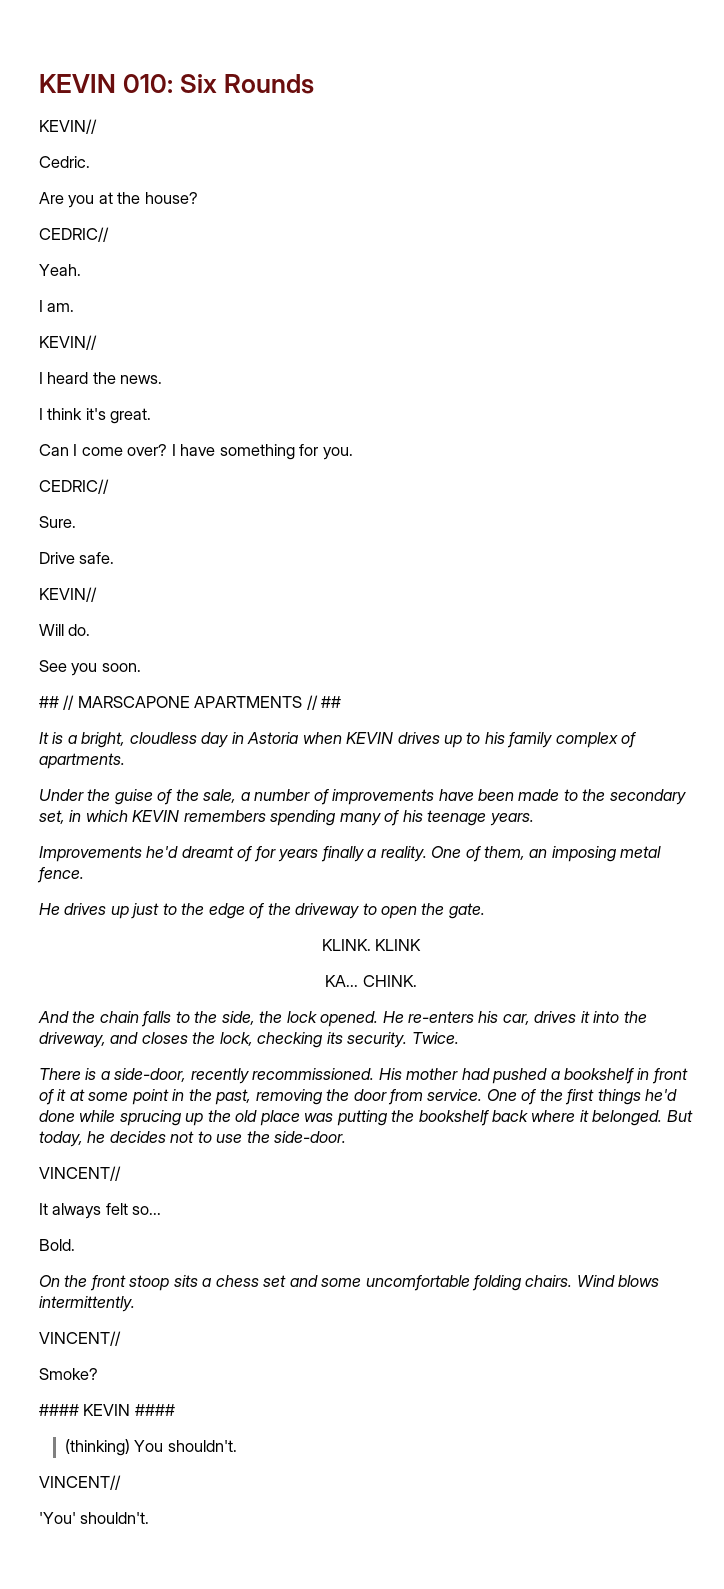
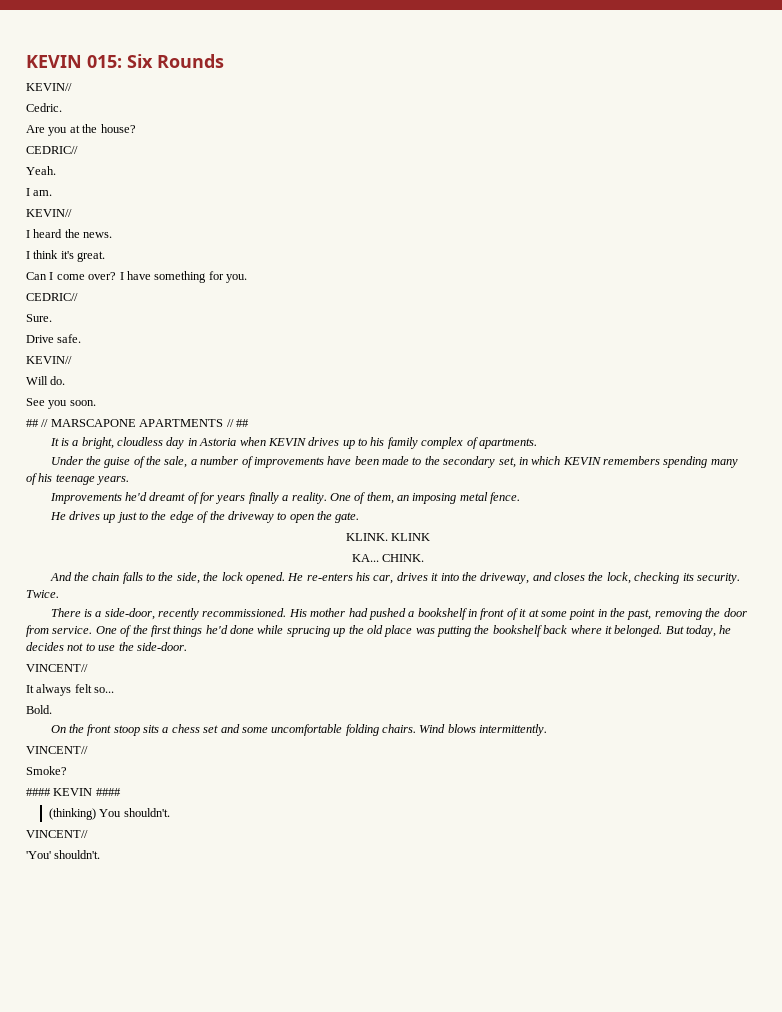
- KEVIN 010: Six Rounds
+ KEVIN 015: Six Rounds

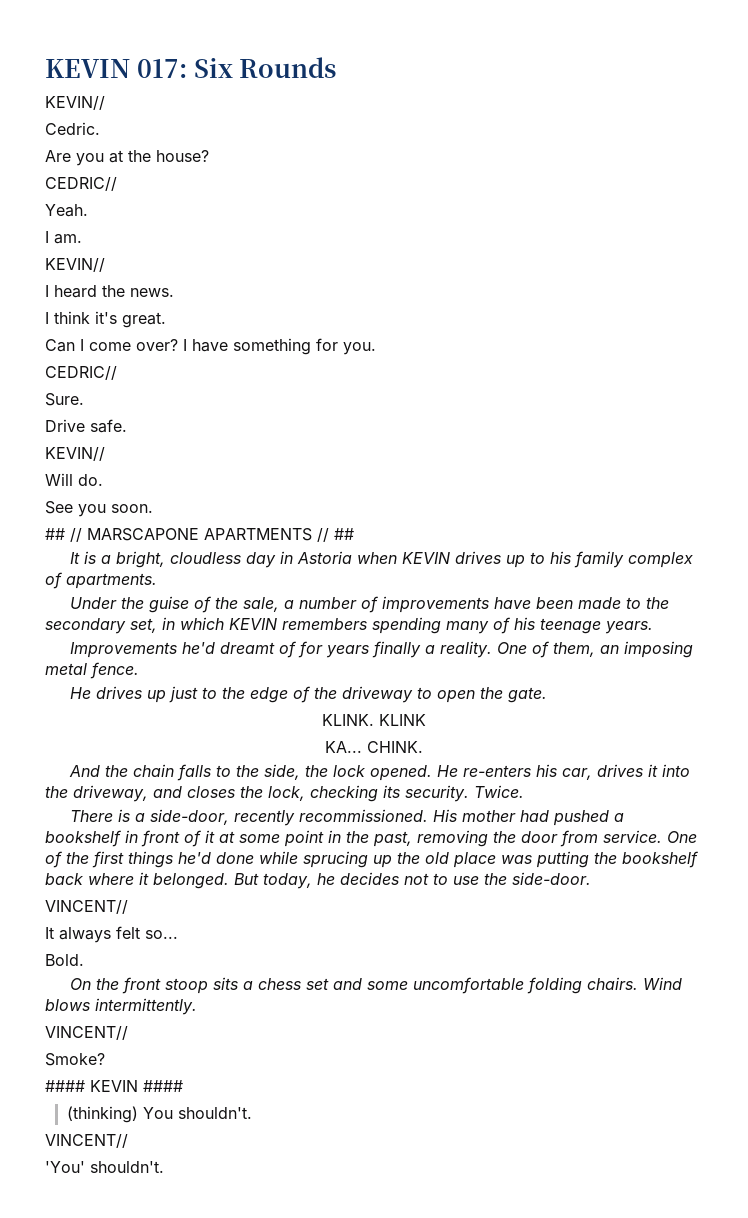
- KEVIN 015: Six Rounds
+ KEVIN 017: Six Rounds

